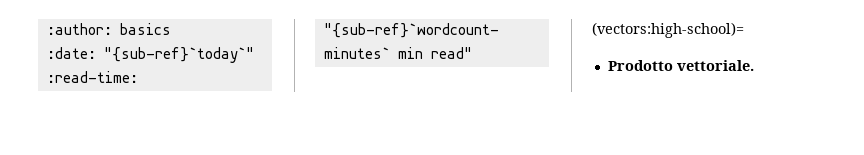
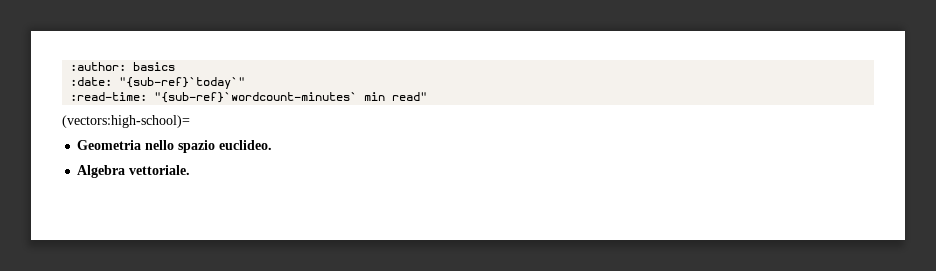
- Prodotto vettoriale.
+ Geometria nello spazio euclideo.
+ Algebra vettoriale.

